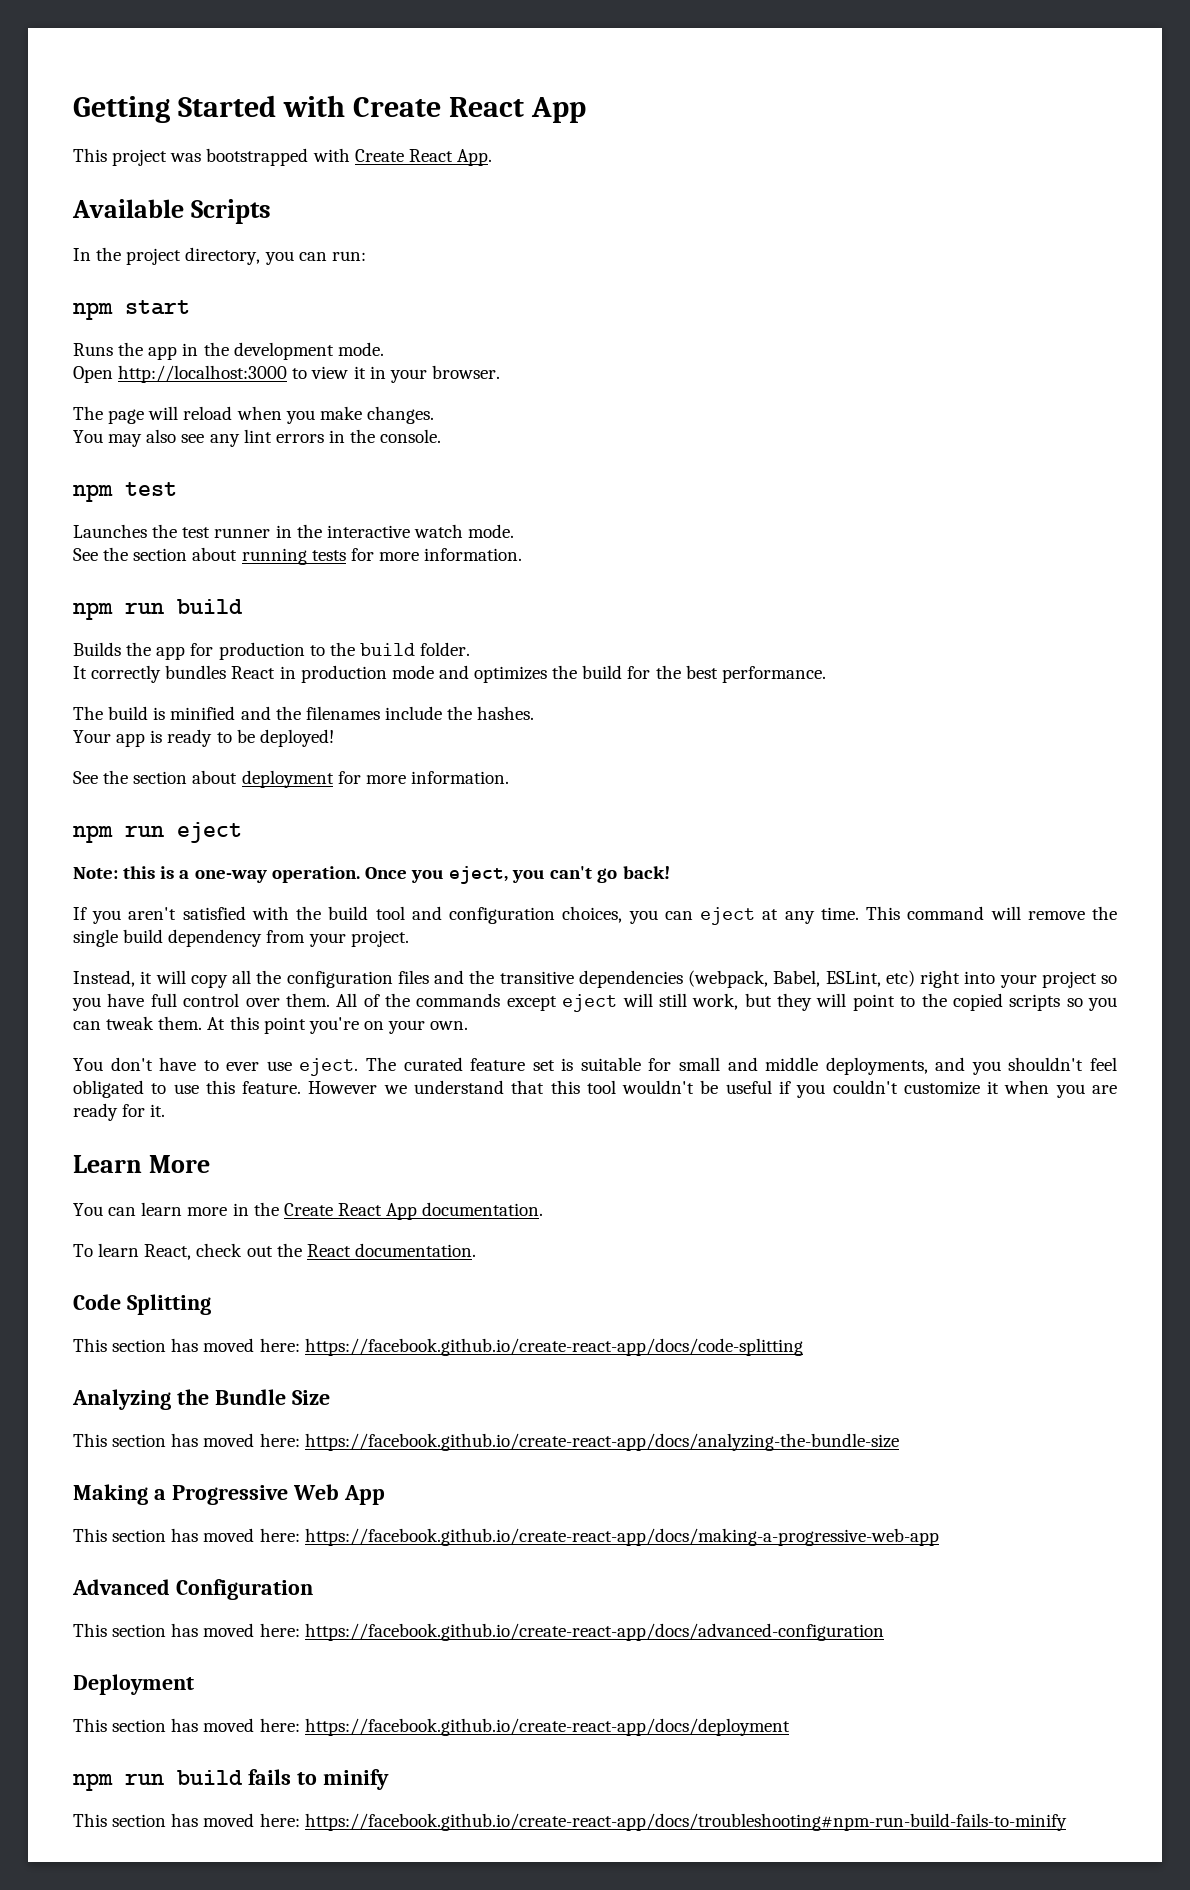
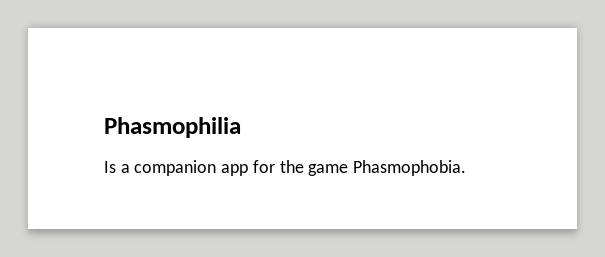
- Getting Started with Create React App
- This project was bootstrapped with Create React App.
- Available Scripts
- In the project directory, you can run:
- npm start
- Runs the app in the development mode.
- Open http://localhost:3000 to view it in your browser.
- The page will reload when you make changes.
- You may also see any lint errors in the console.
- npm test
- Launches the test runner in the interactive watch mode.
- See the section about running tests for more information.
- npm run build
- Builds the app for production to the build folder.
- It correctly bundles React in production mode and optimizes the build for the best performance.
- The build is minified and the filenames include the hashes.
- Your app is ready to be deployed!
- See the section about deployment for more information.
- npm run eject
- Note: this is a one-way operation. Once you eject, you can't go back!
- If you aren't satisfied with the build tool and configuration choices, you can eject at any time. This command will remove the single build dependency from your project.
- Instead, it will copy all the configuration files and the transitive dependencies (webpack, Babel, ESLint, etc) right into your project so you have full control over them. All of the commands except eject will still work, but they will point to the copied scripts so you can tweak them. At this point you're on your own.
- You don't have to ever use eject. The curated feature set is suitable for small and middle deployments, and you shouldn't feel obligated to use this feature. However we understand that this tool wouldn't be useful if you couldn't customize it when you are ready for it.
- Learn More
- You can learn more in the Create React App documentation.
- To learn React, check out the React documentation.
- Code Splitting
- This section has moved here: https://facebook.github.io/create-react-app/docs/code-splitting
- Analyzing the Bundle Size
- This section has moved here: https://facebook.github.io/create-react-app/docs/analyzing-the-bundle-size
- Making a Progressive Web App
- This section has moved here: https://facebook.github.io/create-react-app/docs/making-a-progressive-web-app
- Advanced Configuration
- This section has moved here: https://facebook.github.io/create-react-app/docs/advanced-configuration
- Deployment
- This section has moved here: https://facebook.github.io/create-react-app/docs/deployment
- npm run build fails to minify
- This section has moved here: https://facebook.github.io/create-react-app/docs/troubleshooting#npm-run-build-fails-to-minify
+ Phasmophilia
+ Is a companion app for the game Phasmophobia.

